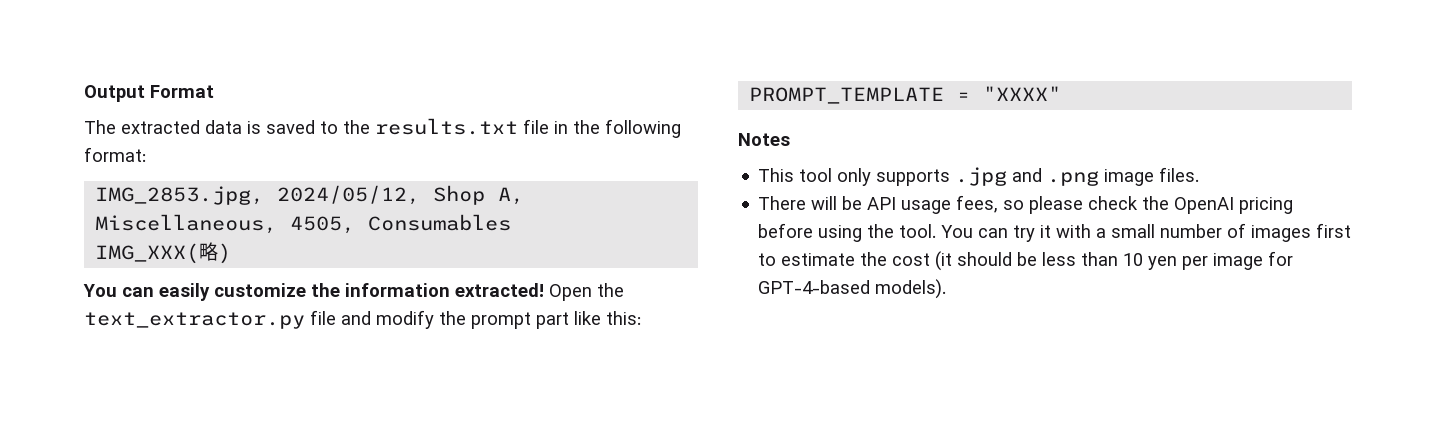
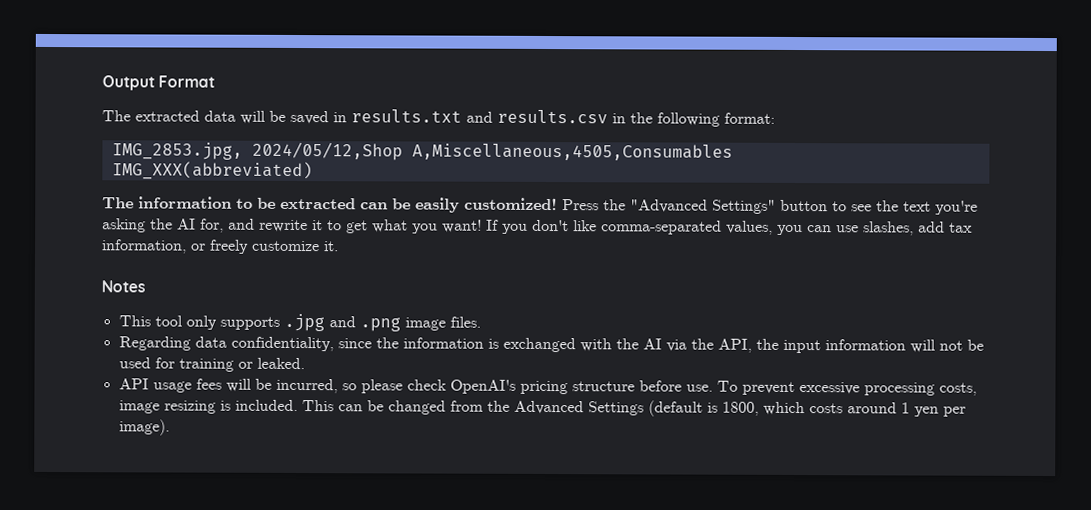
- The extracted data is saved to the results.txt file in the following format:
+ The extracted data will be saved in results.txt and results.csv in the following format:
- IMG_2853.jpg, 2024/05/12, Shop A, Miscellaneous, 4505, Consumables
- IMG_XXX(略)
- You can easily customize the information extracted! Open the text_extractor.py file and modify the prompt part like this:
- PROMPT_TEMPLATE = "XXXX"
+ IMG_2853.jpg, 2024/05/12,Shop A,Miscellaneous,4505,Consumables
+ IMG_XXX(abbreviated)
+ The information to be extracted can be easily customized! Press the "Advanced Settings" button to see the text you're asking the AI for, and rewrite it to get what you want! If you don't like comma-separated values, you can use slashes, add tax information, or freely customize it.
- There will be API usage fees, so please check the OpenAI pricing before using the tool. You can try it with a small number of images first to estimate the cost (it should be less than 10 yen per image for GPT-4-based models).
+ Regarding data confidentiality, since the information is exchanged with the AI via the API, the input information will not be used for training or leaked.
+ API usage fees will be incurred, so please check OpenAI's pricing structure before use. To prevent excessive processing costs, image resizing is included. This can be changed from the Advanced Settings (default is 1800, which costs around 1 yen per image).

